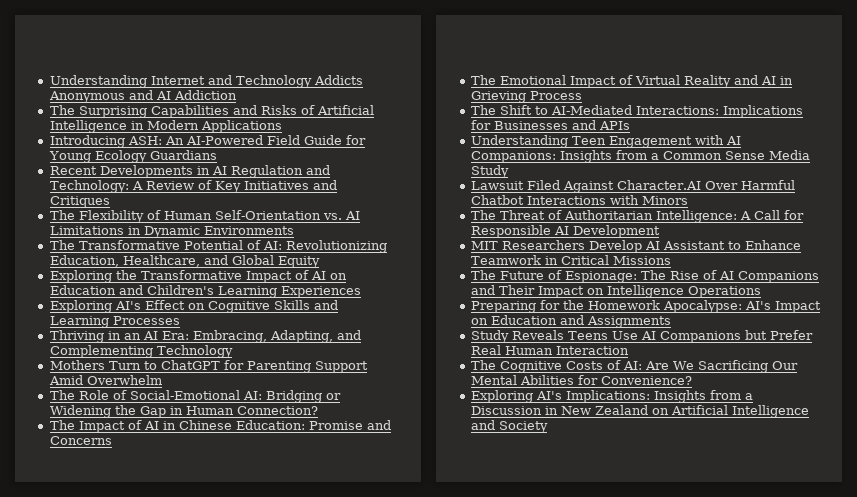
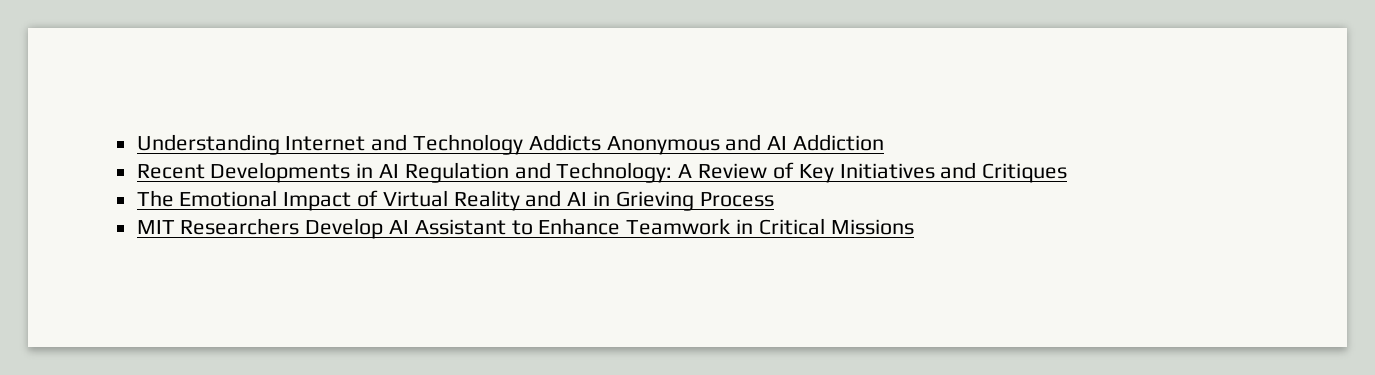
- The Surprising Capabilities and Risks of Artificial Intelligence in Modern Applications
- Introducing ASH: An AI-Powered Field Guide for Young Ecology Guardians
- The Flexibility of Human Self-Orientation vs. AI Limitations in Dynamic Environments
- The Transformative Potential of AI: Revolutionizing Education, Healthcare, and Global Equity
- Exploring the Transformative Impact of AI on Education and Children's Learning Experiences
- Exploring AI's Effect on Cognitive Skills and Learning Processes
- Thriving in an AI Era: Embracing, Adapting, and Complementing Technology
- Mothers Turn to ChatGPT for Parenting Support Amid Overwhelm
- The Role of Social-Emotional AI: Bridging or Widening the Gap in Human Connection?
- The Impact of AI in Chinese Education: Promise and Concerns
- The Shift to AI-Mediated Interactions: Implications for Businesses and APIs
- Understanding Teen Engagement with AI Companions: Insights from a Common Sense Media Study
- Lawsuit Filed Against Character.AI Over Harmful Chatbot Interactions with Minors
- The Threat of Authoritarian Intelligence: A Call for Responsible AI Development
- The Future of Espionage: The Rise of AI Companions and Their Impact on Intelligence Operations
- Preparing for the Homework Apocalypse: AI's Impact on Education and Assignments
- Study Reveals Teens Use AI Companions but Prefer Real Human Interaction
- The Cognitive Costs of AI: Are We Sacrificing Our Mental Abilities for Convenience?
- Exploring AI's Implications: Insights from a Discussion in New Zealand on Artificial Intelligence and Society

